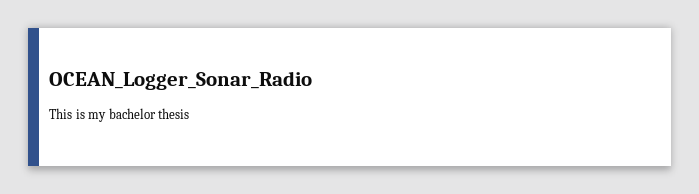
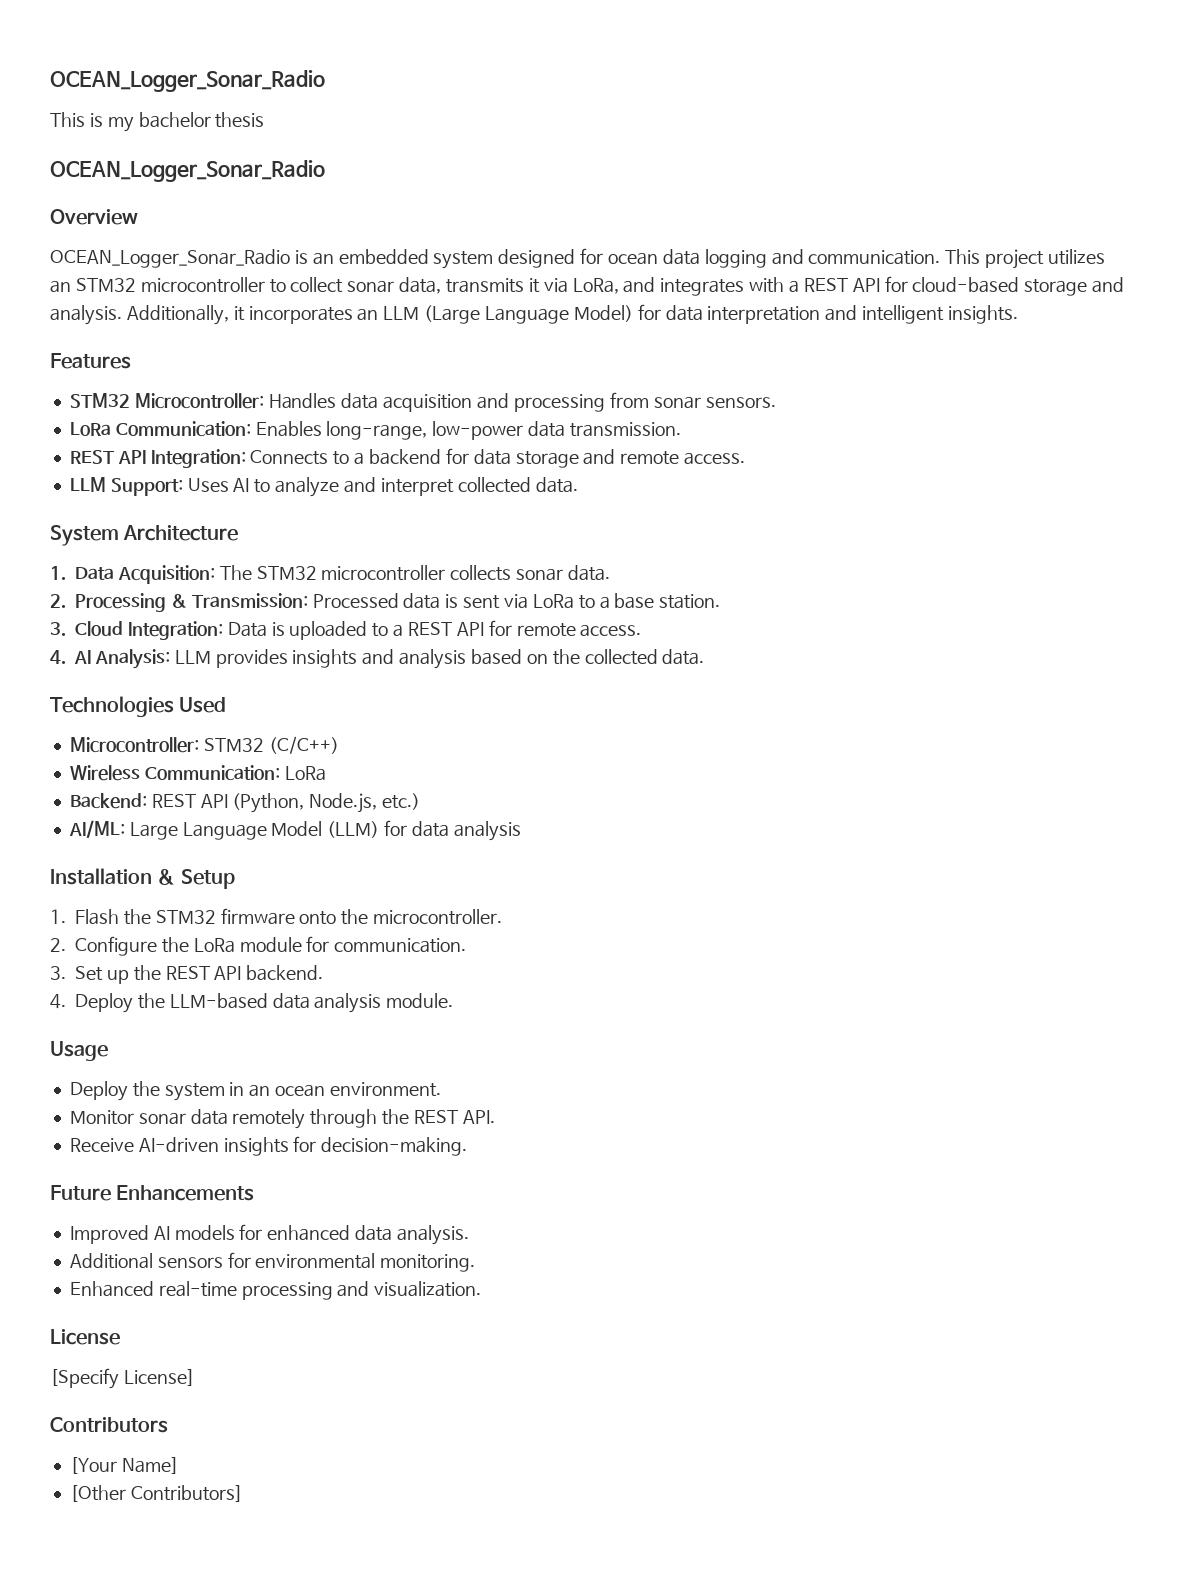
  This is my bachelor thesis
+ OCEAN_Logger_Sonar_Radio
+ Overview
+ OCEAN_Logger_Sonar_Radio is an embedded system designed for ocean data logging and communication. This project utilizes an STM32 microcontroller to collect sonar data, transmits it via LoRa, and integrates with a REST API for cloud-based storage and analysis. Additionally, it incorporates an LLM (Large Language Model) for data interpretation and intelligent insights.
+ Features
+ STM32 Microcontroller: Handles data acquisition and processing from sonar sensors.
+ LoRa Communication: Enables long-range, low-power data transmission.
+ REST API Integration: Connects to a backend for data storage and remote access.
+ LLM Support: Uses AI to analyze and interpret collected data.
+ System Architecture
+ 1. Data Acquisition: The STM32 microcontroller collects sonar data.
+ 2. Processing & Transmission: Processed data is sent via LoRa to a base station.
+ 3. Cloud Integration: Data is uploaded to a REST API for remote access.
+ 4. AI Analysis: LLM provides insights and analysis based on the collected data.
+ Technologies Used
+ Microcontroller: STM32 (C/C++)
+ Wireless Communication: LoRa
+ Backend: REST API (Python, Node.js, etc.)
+ AI/ML: Large Language Model (LLM) for data analysis
+ Installation & Setup
+ 1. Flash the STM32 firmware onto the microcontroller.
+ 2. Configure the LoRa module for communication.
+ 3. Set up the REST API backend.
+ 4. Deploy the LLM-based data analysis module.
+ Usage
+ Deploy the system in an ocean environment.
+ Monitor sonar data remotely through the REST API.
+ Receive AI-driven insights for decision-making.
+ Future Enhancements
+ Improved AI models for enhanced data analysis.
+ Additional sensors for environmental monitoring.
+ Enhanced real-time processing and visualization.
+ License
+ [Specify License]
+ Contributors
+ [Your Name]
+ [Other Contributors]

